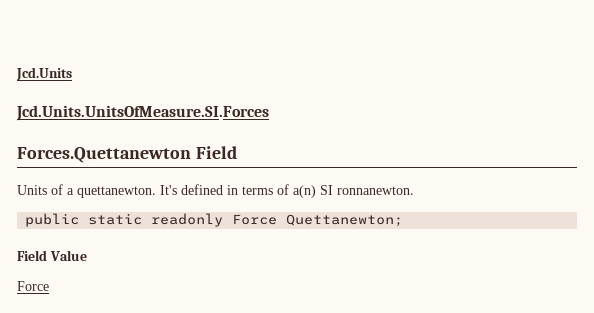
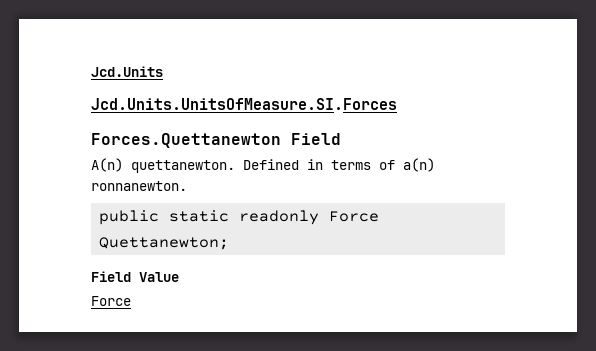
- Units of a quettanewton. It's defined in terms of a(n) SI ronnanewton.
+ A(n) quettanewton. Defined in terms of a(n) ronnanewton.

